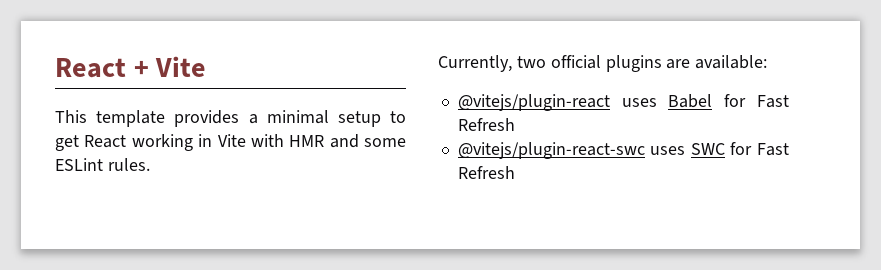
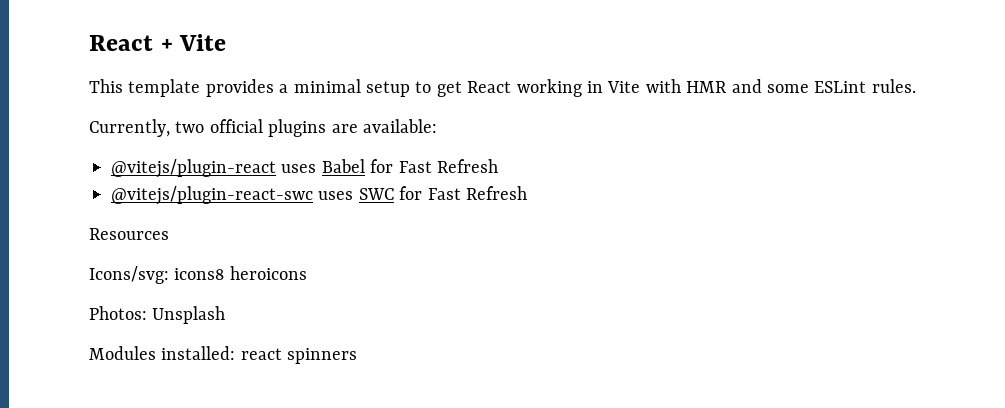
+ Resources
+ Icons/svg: icons8 heroicons
+ Photos: Unsplash
+ Modules installed: react spinners

